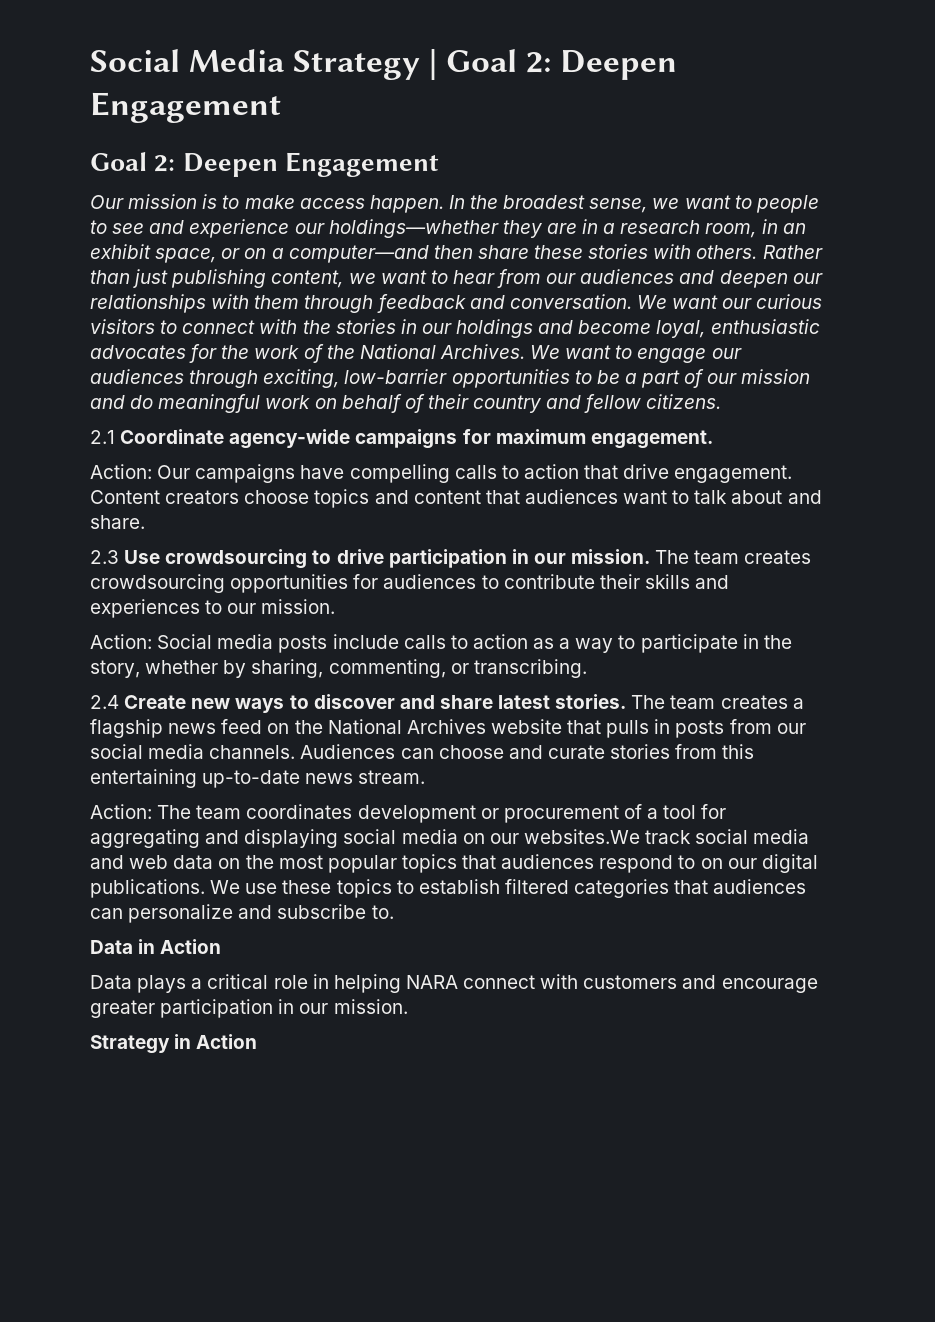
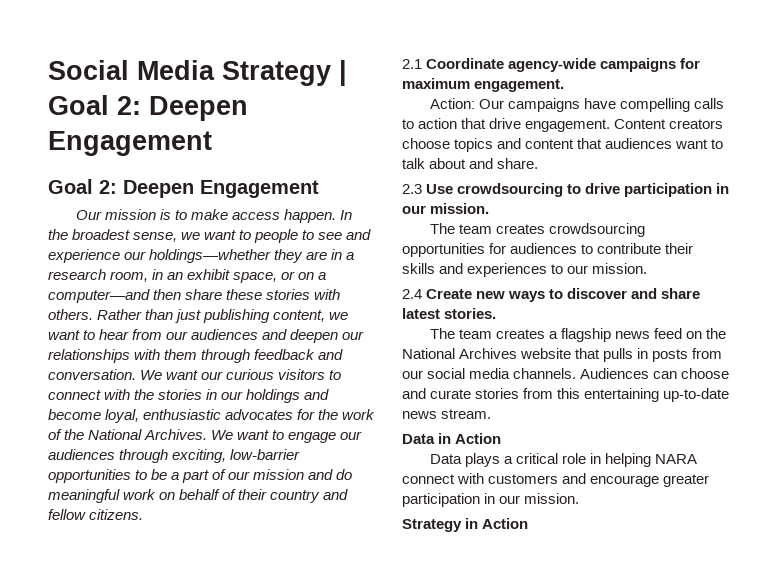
- 2.3 Use crowdsourcing to drive participation in our mission. The team creates crowdsourcing opportunities for audiences to contribute their skills and experiences to our mission.
+ 2.3 Use crowdsourcing to drive participation in our mission.
+ The team creates crowdsourcing opportunities for audiences to contribute their skills and experiences to our mission.
- Action: Social media posts include calls to action as a way to participate in the story, whether by sharing, commenting, or transcribing.
- 2.4 Create new ways to discover and share latest stories. The team creates a flagship news feed on the National Archives website that pulls in posts from our social media channels.
+ 2.4 Create new ways to discover and share latest stories.
+ The team creates a flagship news feed on the National Archives website that pulls in posts from our social media channels.
- Action: The team coordinates development or procurement of a tool for aggregating and displaying social media on our websites.We track social media and web data on the most popular topics that audiences respond to on our digital publications. We use these topics to establish filtered categories that audiences can personalize and subscribe to.

